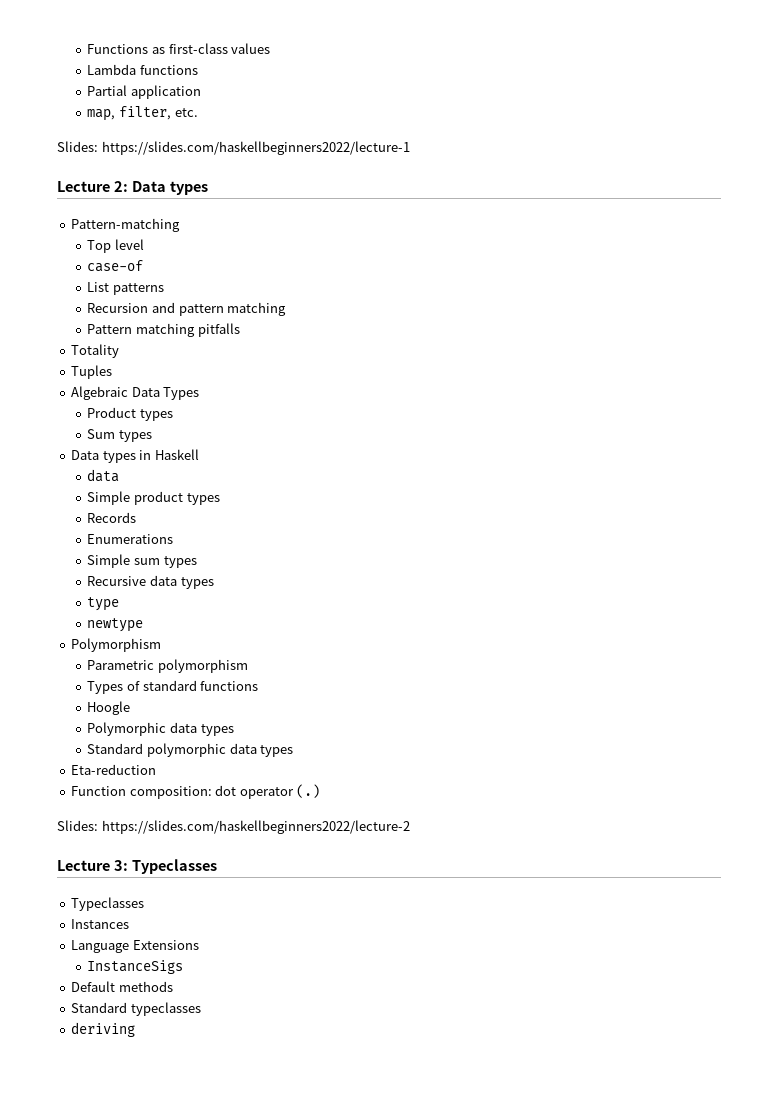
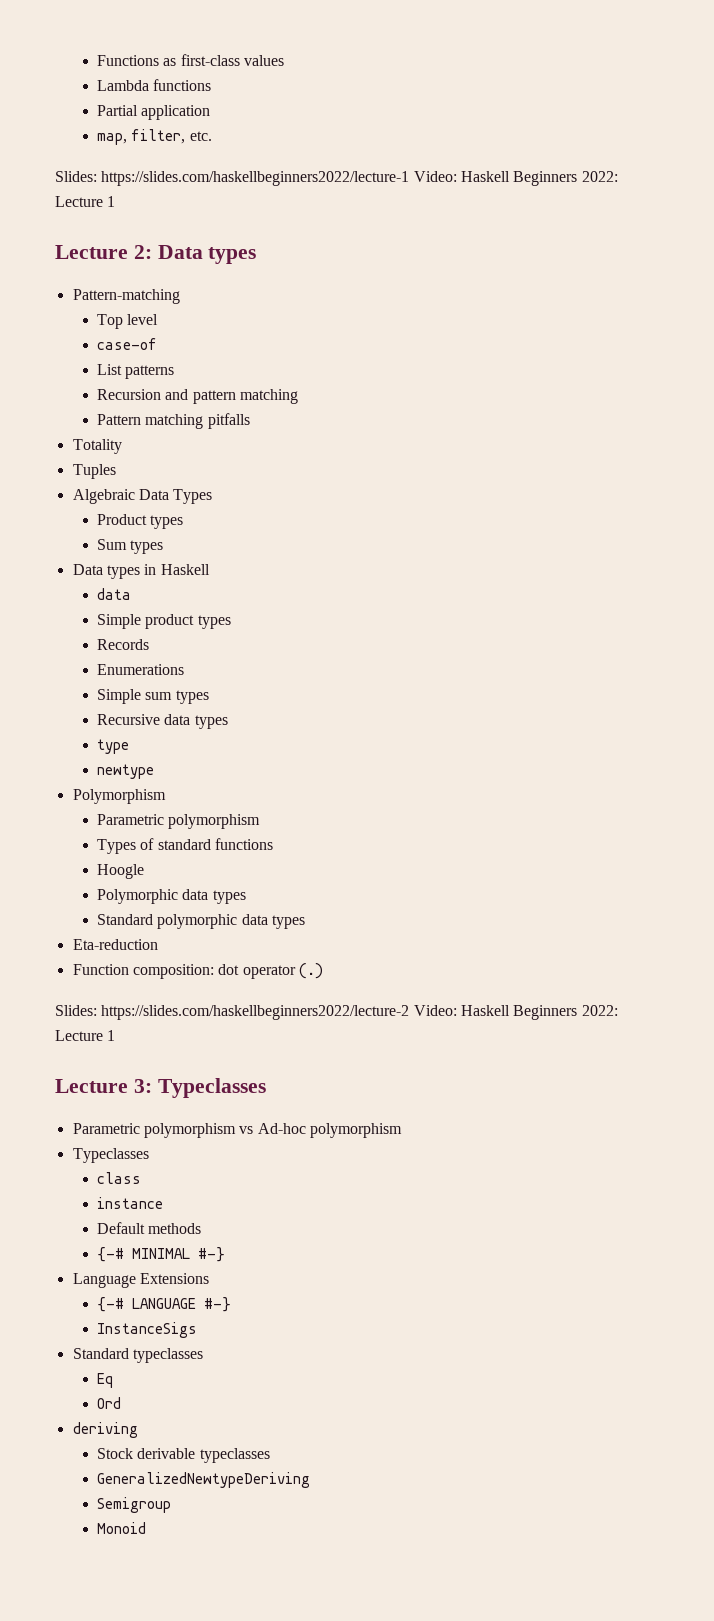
- Slides: https://slides.com/haskellbeginners2022/lecture-1
+ Slides: https://slides.com/haskellbeginners2022/lecture-1 Video: Haskell Beginners 2022: Lecture 1
- Slides: https://slides.com/haskellbeginners2022/lecture-2
+ Slides: https://slides.com/haskellbeginners2022/lecture-2 Video: Haskell Beginners 2022: Lecture 1
  Lecture 3: Typeclasses
+ Parametric polymorphism vs Ad-hoc polymorphism
  Typeclasses
- Instances
+ class
+ instance
+ Default methods
+ {-# MINIMAL #-}
+ {-# LANGUAGE #-}
- Default methods
+ Eq
+ Ord
+ Stock derivable typeclasses
+ GeneralizedNewtypeDeriving
+ Semigroup
+ Monoid

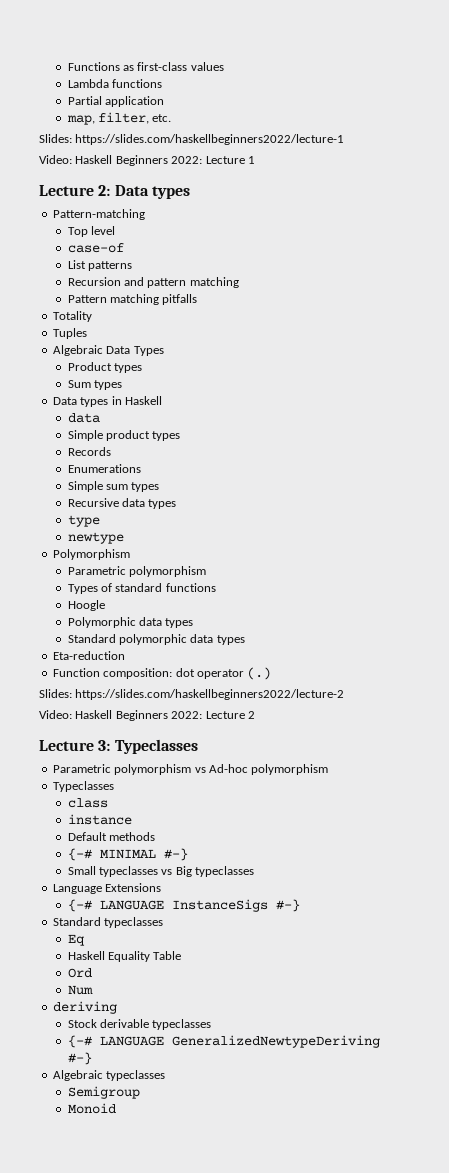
- Slides: https://slides.com/haskellbeginners2022/lecture-1 Video: Haskell Beginners 2022: Lecture 1
+ Slides: https://slides.com/haskellbeginners2022/lecture-1
+ Video: Haskell Beginners 2022: Lecture 1
- Slides: https://slides.com/haskellbeginners2022/lecture-2 Video: Haskell Beginners 2022: Lecture 1
+ Slides: https://slides.com/haskellbeginners2022/lecture-2
+ Video: Haskell Beginners 2022: Lecture 2
+ Small typeclasses vs Big typeclasses
- {-# LANGUAGE #-}
- InstanceSigs
+ {-# LANGUAGE InstanceSigs #-}
+ Haskell Equality Table
+ Num
- GeneralizedNewtypeDeriving
+ {-# LANGUAGE GeneralizedNewtypeDeriving #-}
+ Algebraic typeclasses

